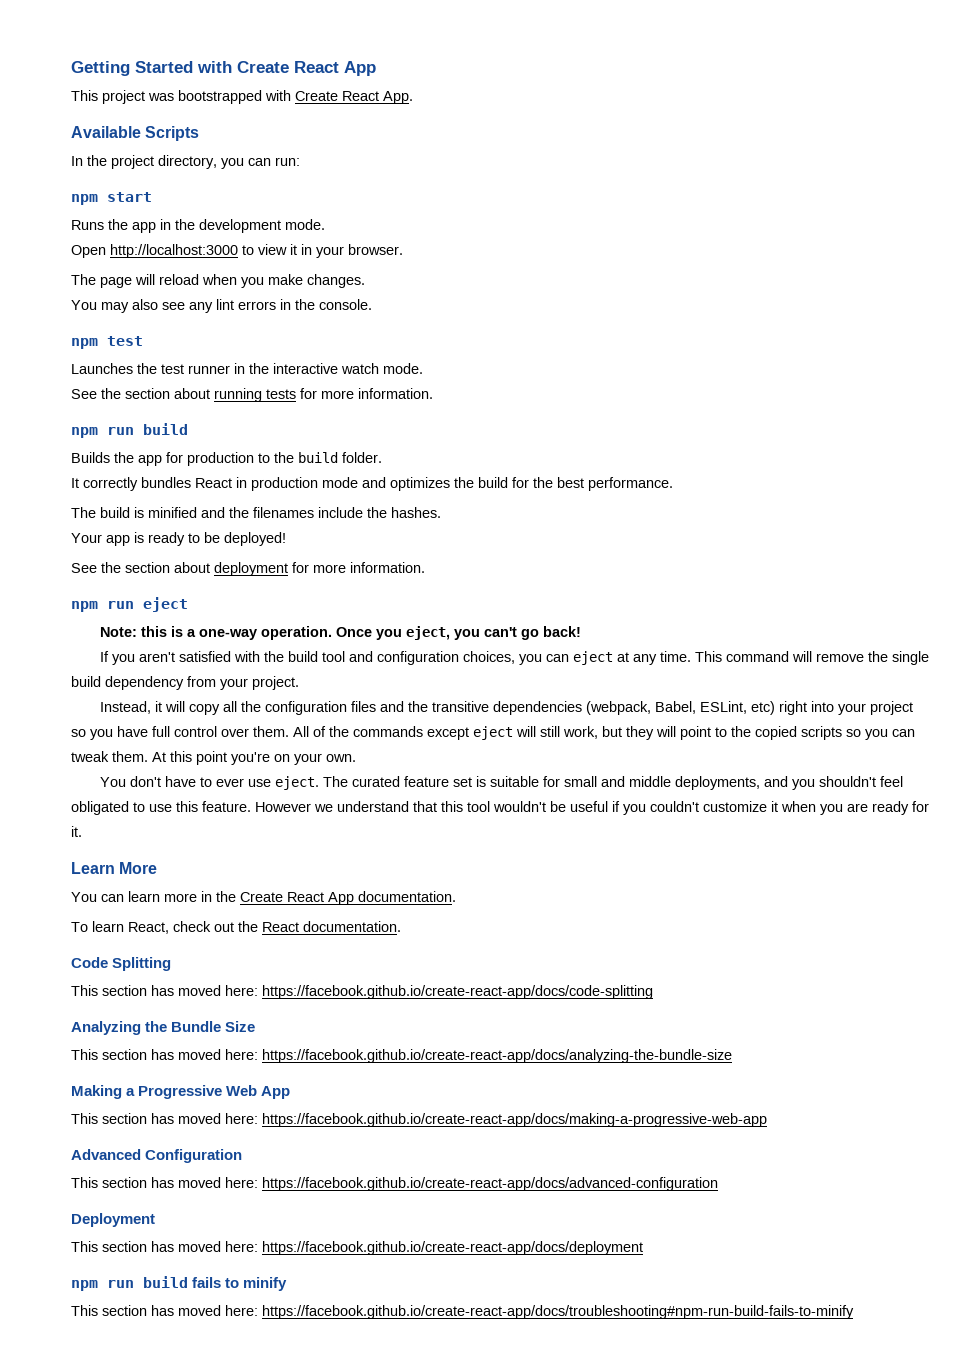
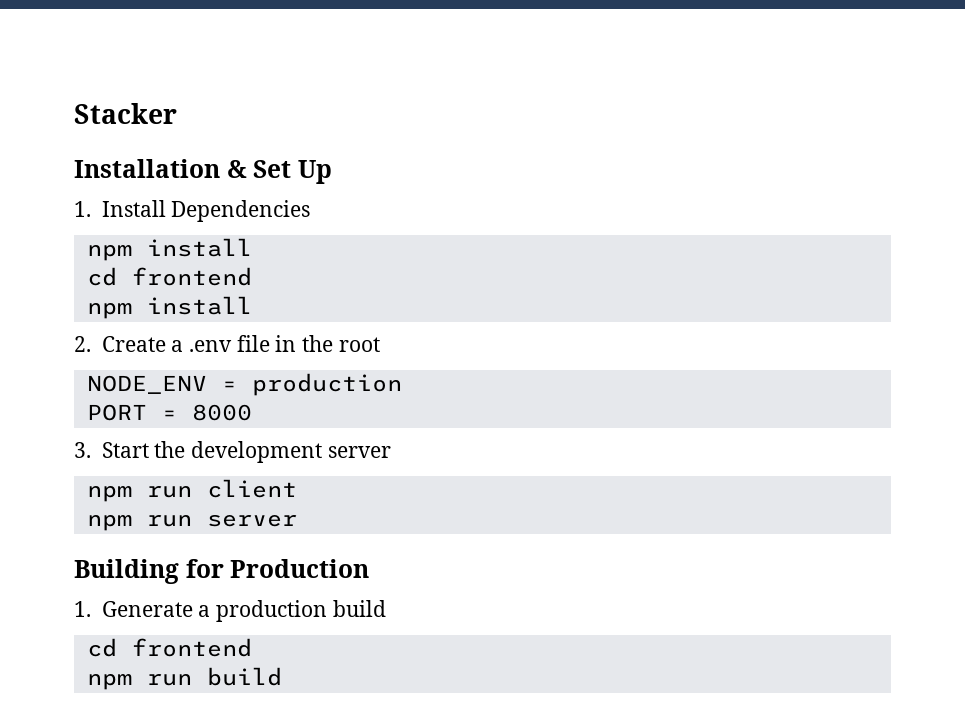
- Getting Started with Create React App
- This project was bootstrapped with Create React App.
- Available Scripts
- In the project directory, you can run:
- npm start
- Runs the app in the development mode.
- Open http://localhost:3000 to view it in your browser.
- The page will reload when you make changes.
- You may also see any lint errors in the console.
- npm test
- Launches the test runner in the interactive watch mode.
- See the section about running tests for more information.
+ Stacker
+ Installation & Set Up
+ 1. Install Dependencies
+ npm install
+ cd frontend
+ npm install
+ 2. Create a .env file in the root
+ NODE_ENV = production
+ PORT = 8000
+ 3. Start the development server
+ npm run client
+ npm run server
+ Building for Production
+ 1. Generate a production build
+ cd frontend
  npm run build
- Builds the app for production to the build folder.
- It correctly bundles React in production mode and optimizes the build for the best performance.
- The build is minified and the filenames include the hashes.
- Your app is ready to be deployed!
- See the section about deployment for more information.
- npm run eject
- Note: this is a one-way operation. Once you eject, you can't go back!
- If you aren't satisfied with the build tool and configuration choices, you can eject at any time. This command will remove the single build dependency from your project.
- Instead, it will copy all the configuration files and the transitive dependencies (webpack, Babel, ESLint, etc) right into your project so you have full control over them. All of the commands except eject will still work, but they will point to the copied scripts so you can tweak them. At this point you're on your own.
- You don't have to ever use eject. The curated feature set is suitable for small and middle deployments, and you shouldn't feel obligated to use this feature. However we understand that this tool wouldn't be useful if you couldn't customize it when you are ready for it.
- Learn More
- You can learn more in the Create React App documentation.
- To learn React, check out the React documentation.
- Code Splitting
- This section has moved here: https://facebook.github.io/create-react-app/docs/code-splitting
- Analyzing the Bundle Size
- This section has moved here: https://facebook.github.io/create-react-app/docs/analyzing-the-bundle-size
- Making a Progressive Web App
- This section has moved here: https://facebook.github.io/create-react-app/docs/making-a-progressive-web-app
- Advanced Configuration
- This section has moved here: https://facebook.github.io/create-react-app/docs/advanced-configuration
- Deployment
- This section has moved here: https://facebook.github.io/create-react-app/docs/deployment
- npm run build fails to minify
- This section has moved here: https://facebook.github.io/create-react-app/docs/troubleshooting#npm-run-build-fails-to-minify

